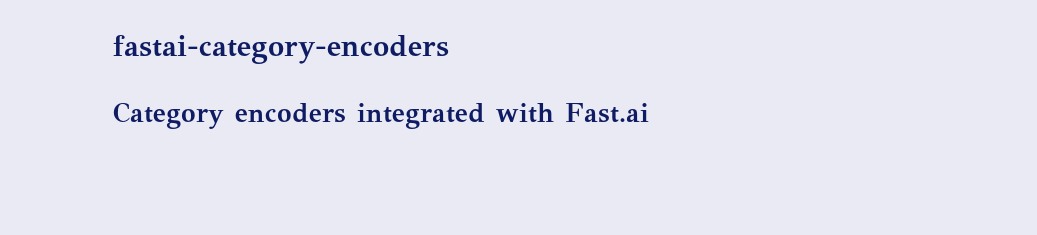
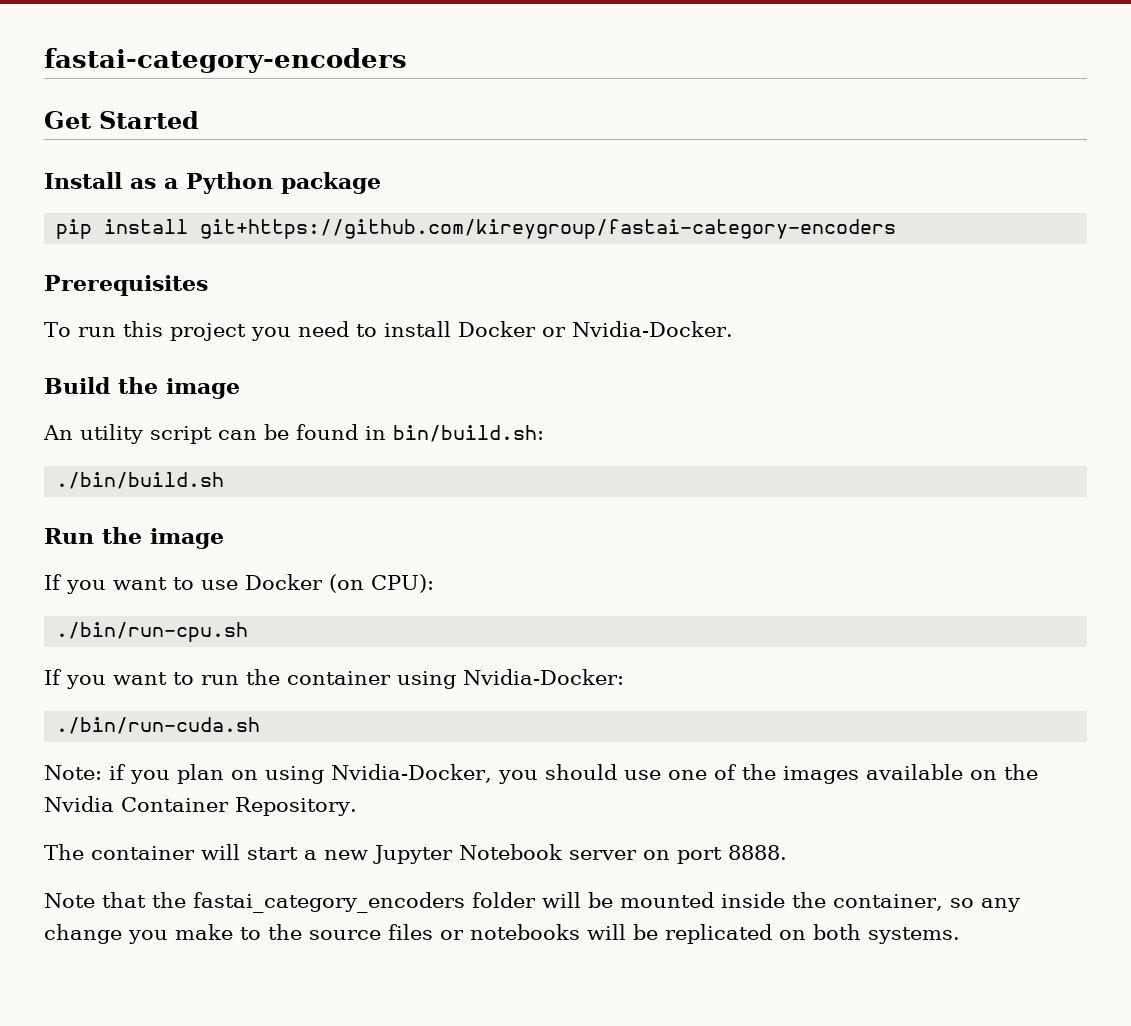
- Category encoders integrated with Fast.ai
+ Get Started
+ Install as a Python package
+ pip install git+https://github.com/kireygroup/fastai-category-encoders
+ Prerequisites
+ To run this project you need to install Docker or Nvidia-Docker.
+ Build the image
+ An utility script can be found in bin/build.sh:
+ ./bin/build.sh
+ Run the image
+ If you want to use Docker (on CPU):
+ ./bin/run-cpu.sh
+ If you want to run the container using Nvidia-Docker:
+ ./bin/run-cuda.sh
+ Note: if you plan on using Nvidia-Docker, you should use one of the images available on the Nvidia Container Repository.
+ The container will start a new Jupyter Notebook server on port 8888.
+ Note that the fastai_category_encoders folder will be mounted inside the container, so any change you make to the source files or notebooks will be replicated on both systems.

